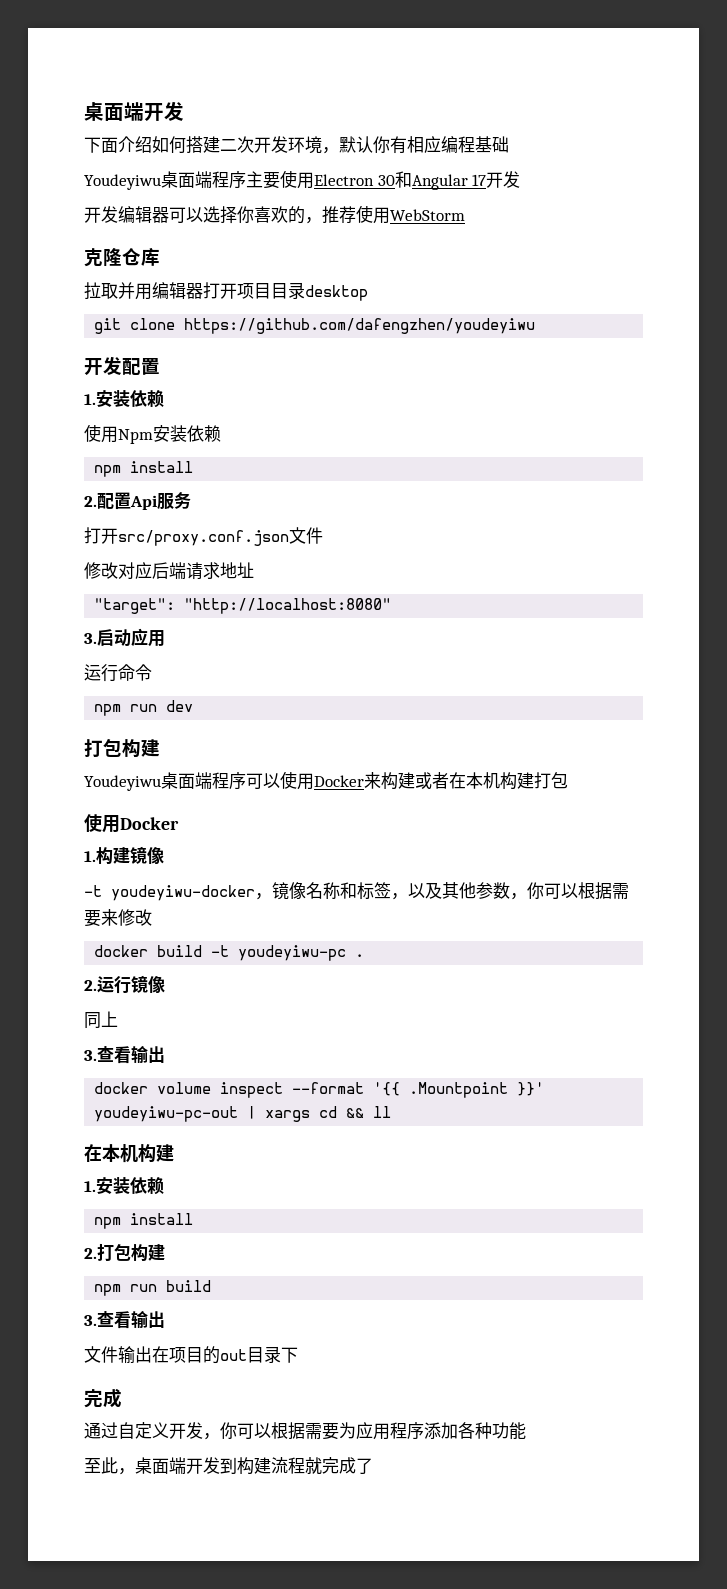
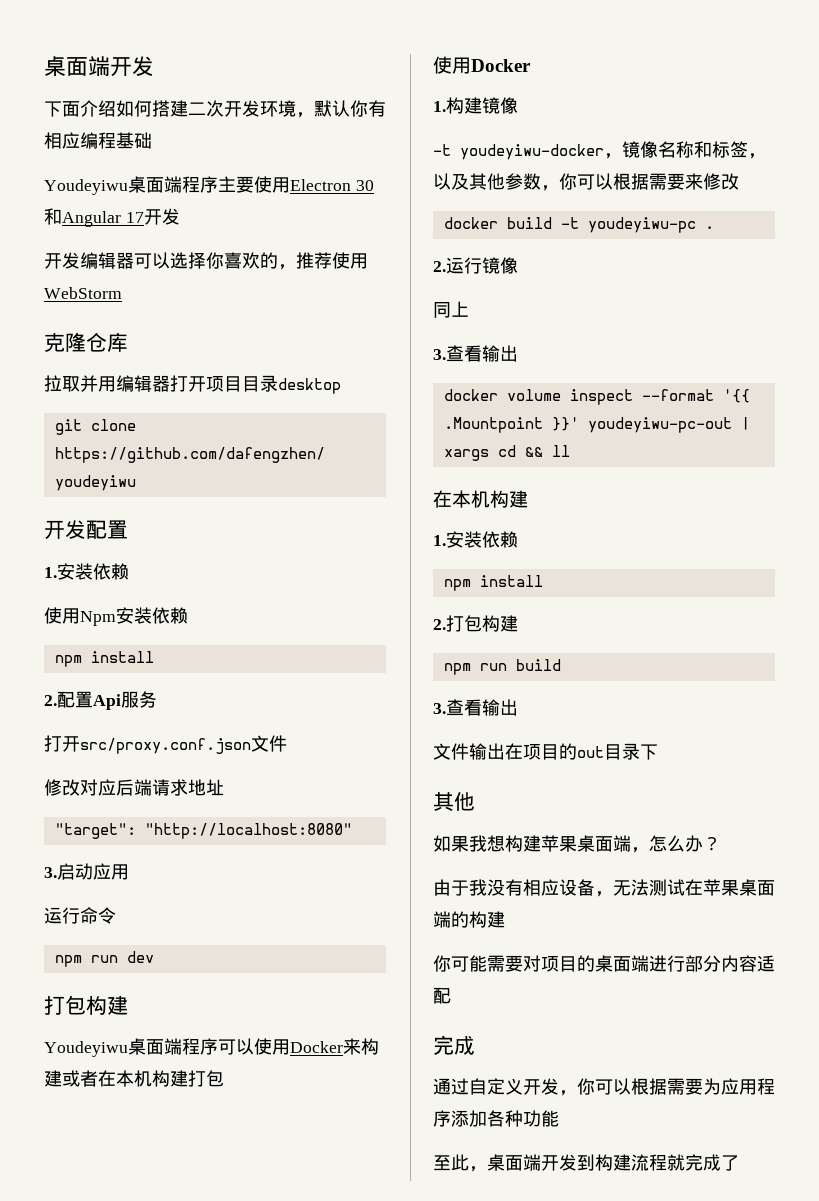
  文件输出在项目的out目录下
+ 其他
+ 如果我想构建苹果桌面端，怎么办？
+ 由于我没有相应设备，无法测试在苹果桌面端的构建
+ 你可能需要对项目的桌面端进行部分内容适配

